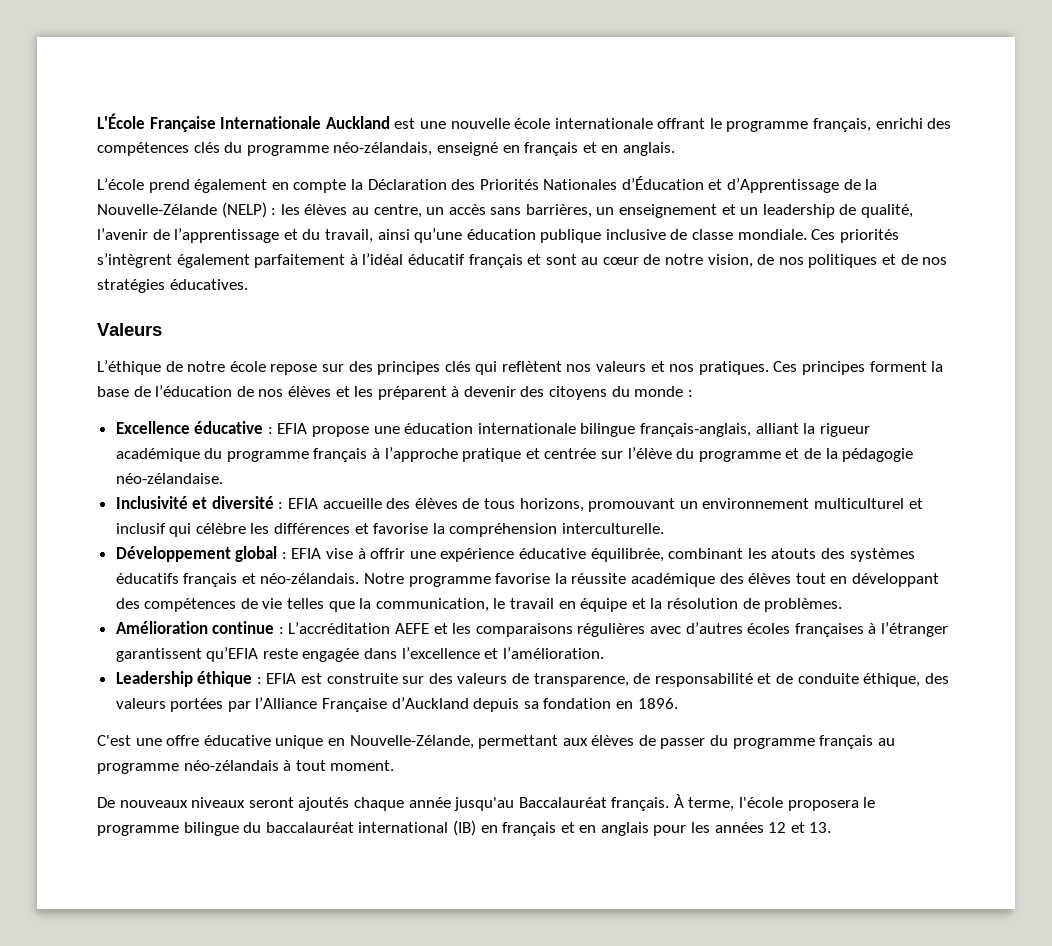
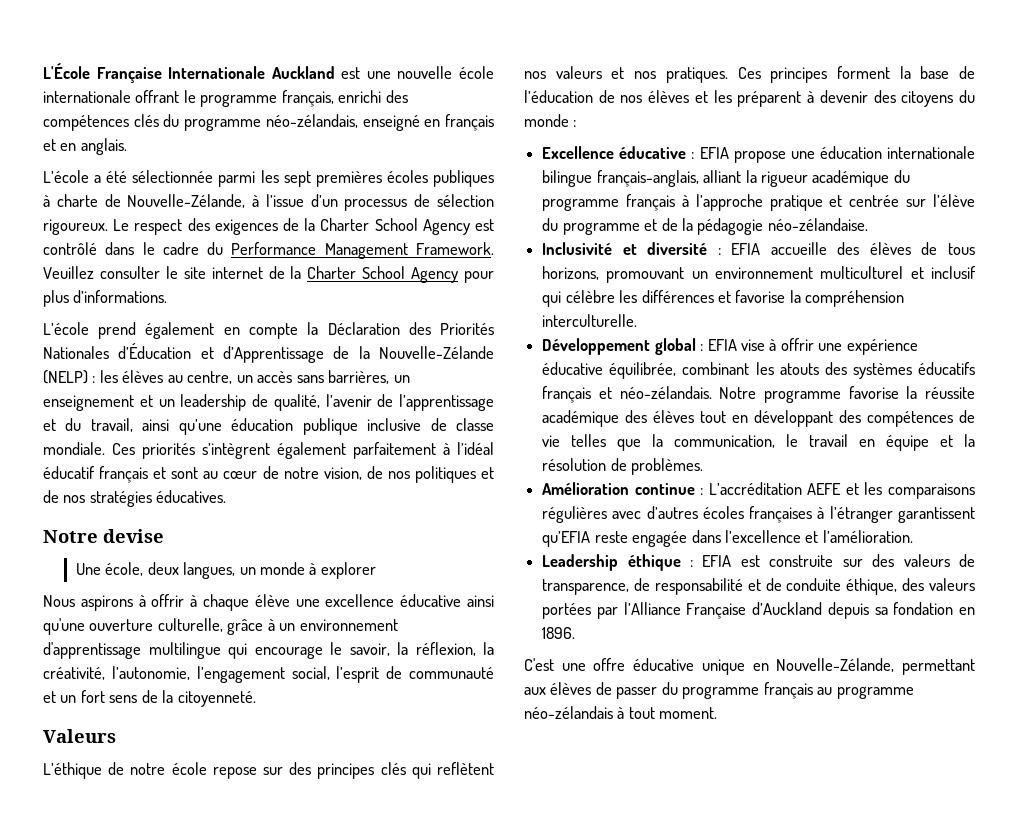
+ L’école a été sélectionnée parmi les sept premières écoles publiques à charte de Nouvelle-Zélande, à l’issue d’un processus de sélection rigoureux. Le respect des exigences de la Charter School Agency est contrôlé dans le cadre du Performance Management Framework. Veuillez consulter le site internet de la Charter School Agency pour plus d’informations.
+ Notre devise
+ Une école, deux langues, un monde à explorer
+ Nous aspirons à offrir à chaque élève une excellence éducative ainsi qu'une ouverture culturelle, grâce à un environnement d'apprentissage multilingue qui encourage le savoir, la réflexion, la créativité, l’autonomie, l’engagement social, l’esprit de communauté et un fort sens de la citoyenneté.
- De nouveaux niveaux seront ajoutés chaque année jusqu'au Baccalauréat français. À terme, l'école proposera le programme bilingue du baccalauréat international (IB) en français et en anglais pour les années 12 et 13.

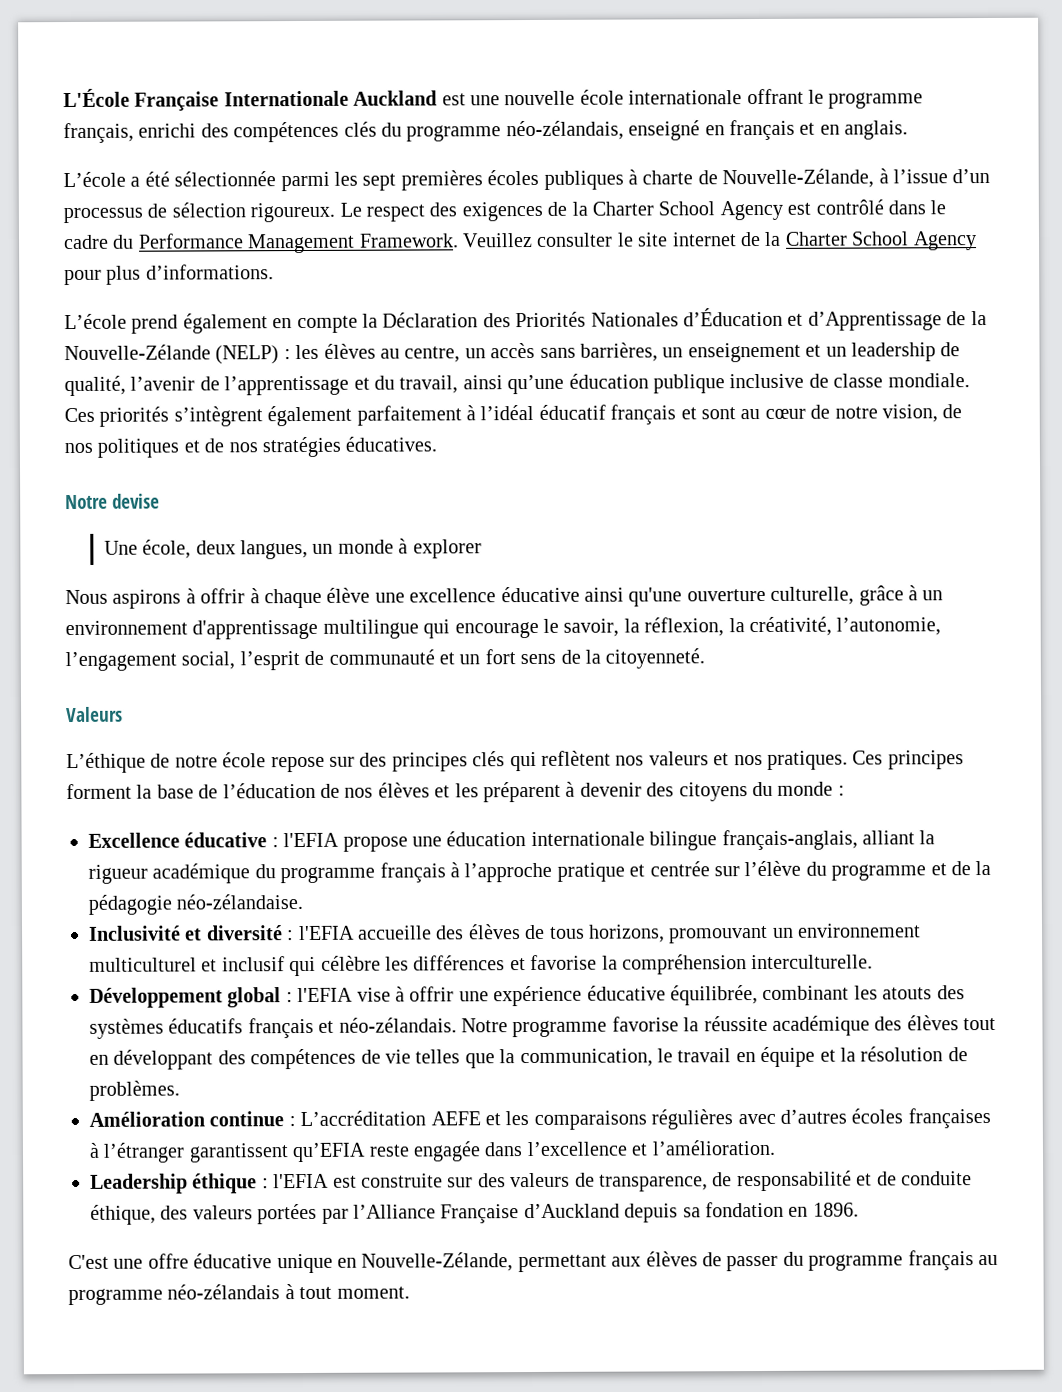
- Excellence éducative : EFIA propose une éducation internationale bilingue français-anglais, alliant la rigueur académique du programme français à l’approche pratique et centrée sur l’élève du programme et de la pédagogie néo-zélandaise.
+ Excellence éducative : l'EFIA propose une éducation internationale bilingue français-anglais, alliant la rigueur académique du programme français à l’approche pratique et centrée sur l’élève du programme et de la pédagogie néo-zélandaise.
- Inclusivité et diversité : EFIA accueille des élèves de tous horizons, promouvant un environnement multiculturel et inclusif qui célèbre les différences et favorise la compréhension interculturelle.
+ Inclusivité et diversité : l'EFIA accueille des élèves de tous horizons, promouvant un environnement multiculturel et inclusif qui célèbre les différences et favorise la compréhension interculturelle.
- Développement global : EFIA vise à offrir une expérience éducative équilibrée, combinant les atouts des systèmes éducatifs français et néo-zélandais.
+ Développement global : l'EFIA vise à offrir une expérience éducative équilibrée, combinant les atouts des systèmes éducatifs français et néo-zélandais.
- Leadership éthique : EFIA est construite sur des valeurs de transparence, de responsabilité et de conduite éthique, des valeurs portées par l’Alliance Française d’Auckland depuis sa fondation en 1896.
+ Leadership éthique : l'EFIA est construite sur des valeurs de transparence, de responsabilité et de conduite éthique, des valeurs portées par l’Alliance Française d’Auckland depuis sa fondation en 1896.

